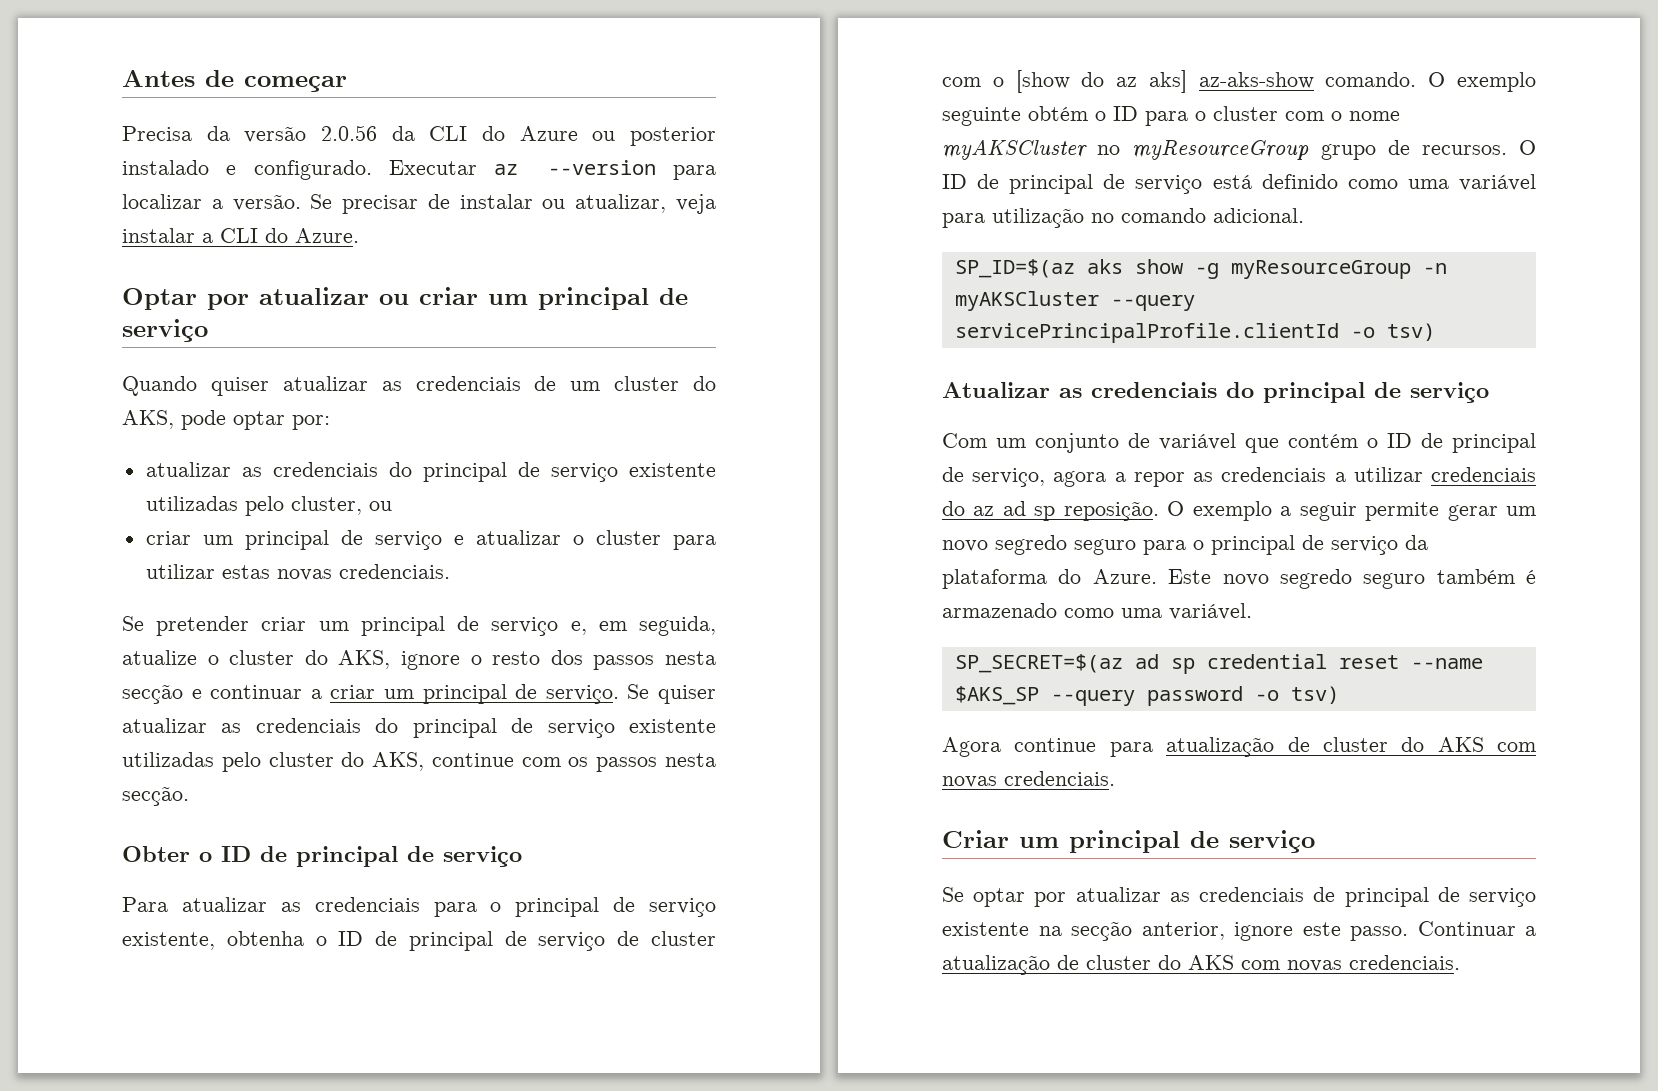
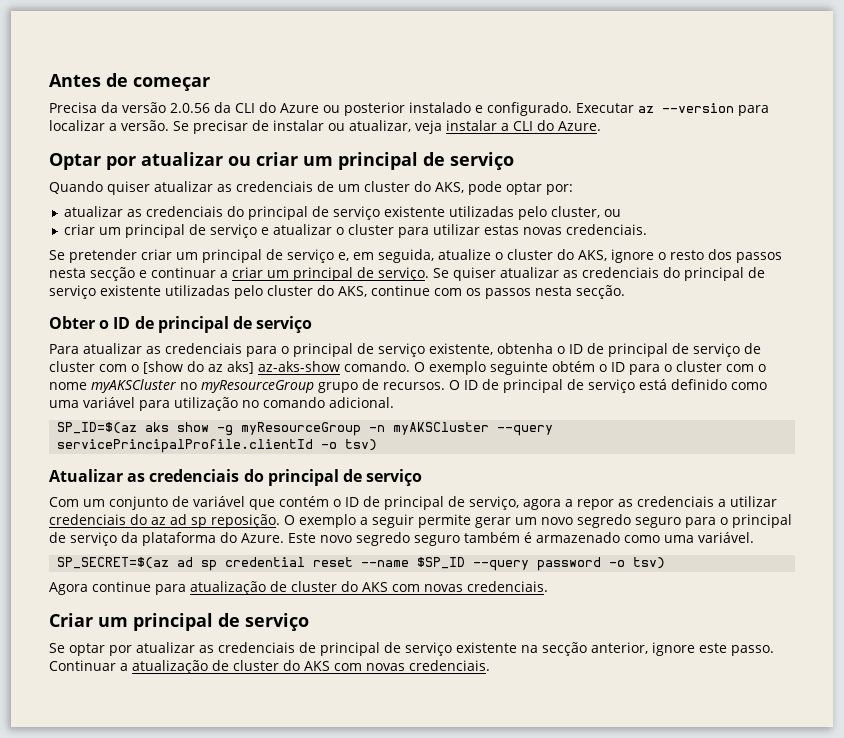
- SP_SECRET=$(az ad sp credential reset --name $AKS_SP --query password -o tsv)
+ SP_SECRET=$(az ad sp credential reset --name $SP_ID --query password -o tsv)

